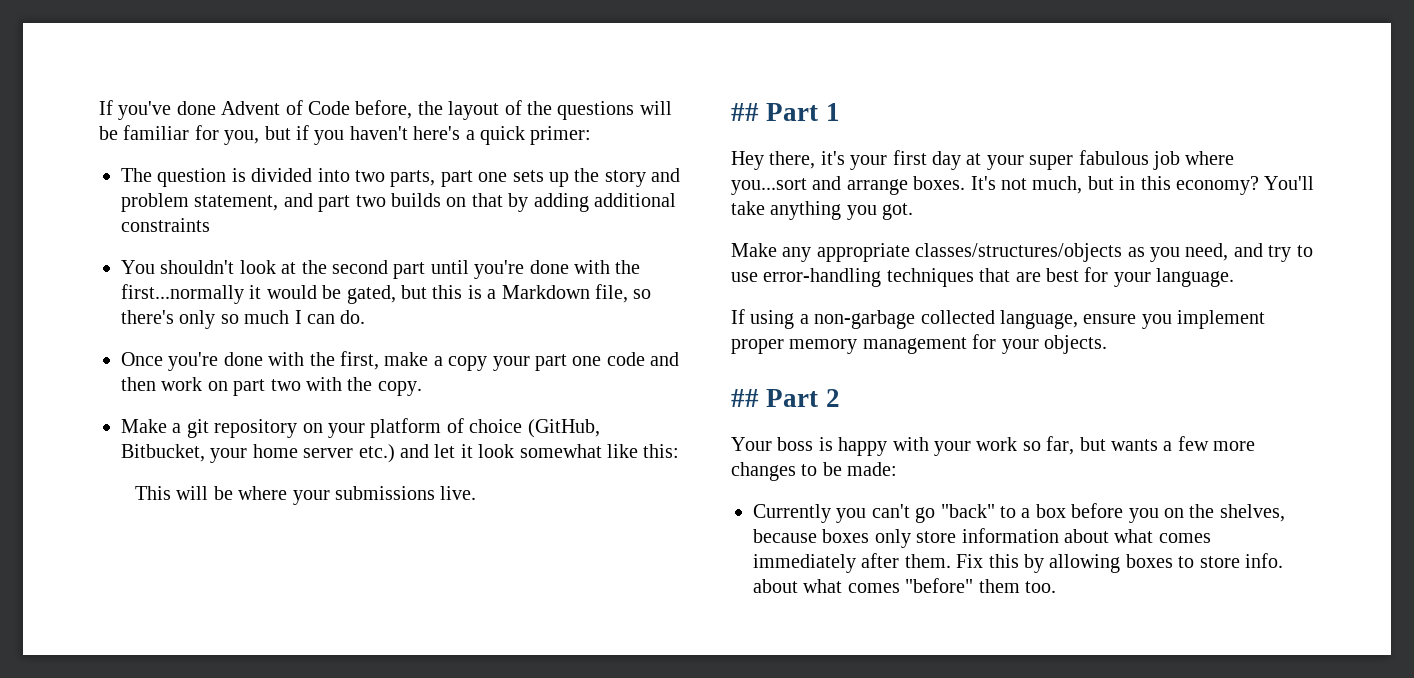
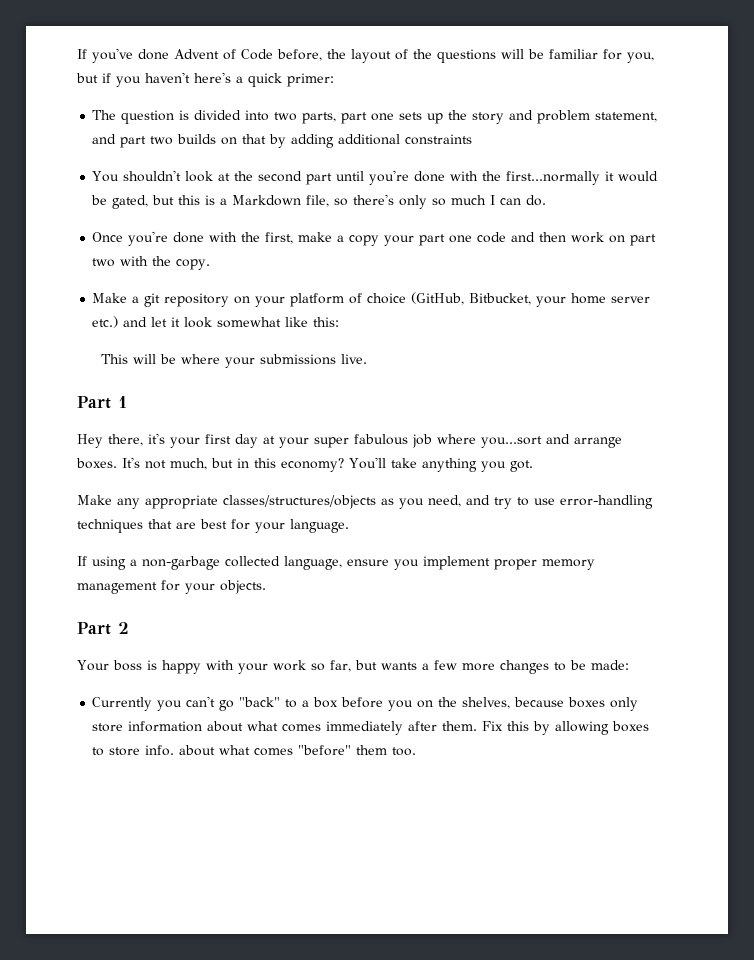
- ## Part 1
+ Part 1
- ## Part 2
+ Part 2

